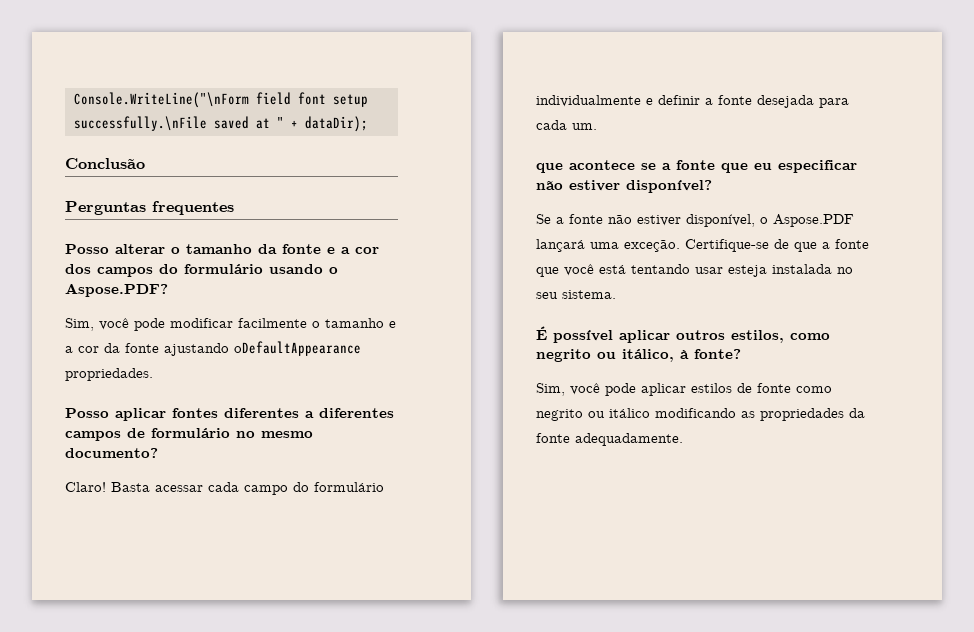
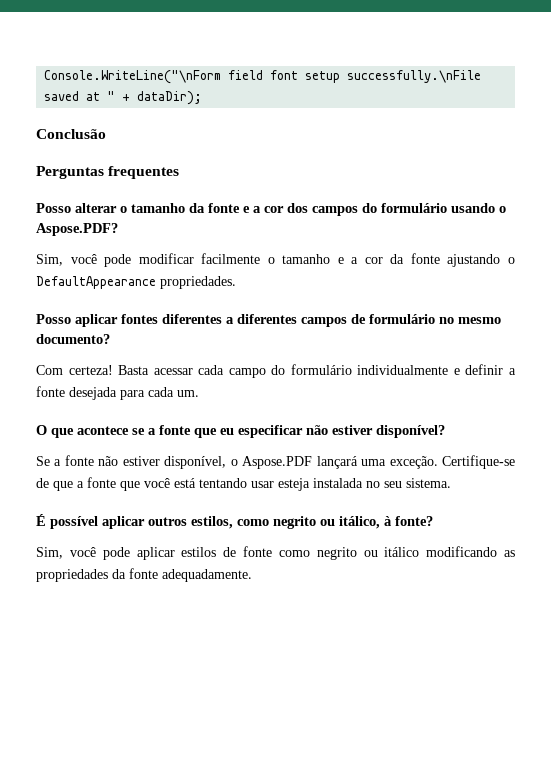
- Sim, você pode modificar facilmente o tamanho e a cor da fonte ajustando oDefaultAppearance propriedades.
+ Sim, você pode modificar facilmente o tamanho e a cor da fonte ajustando o DefaultAppearance propriedades.
- Claro!
+ Com certeza!
- que acontece se a fonte que eu especificar não estiver disponível?
+ O que acontece se a fonte que eu especificar não estiver disponível?

